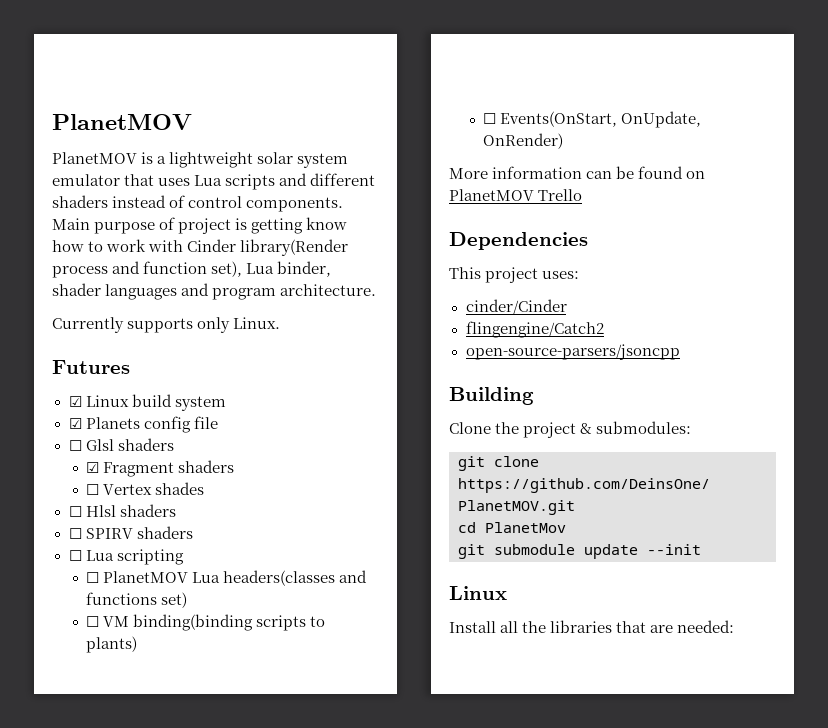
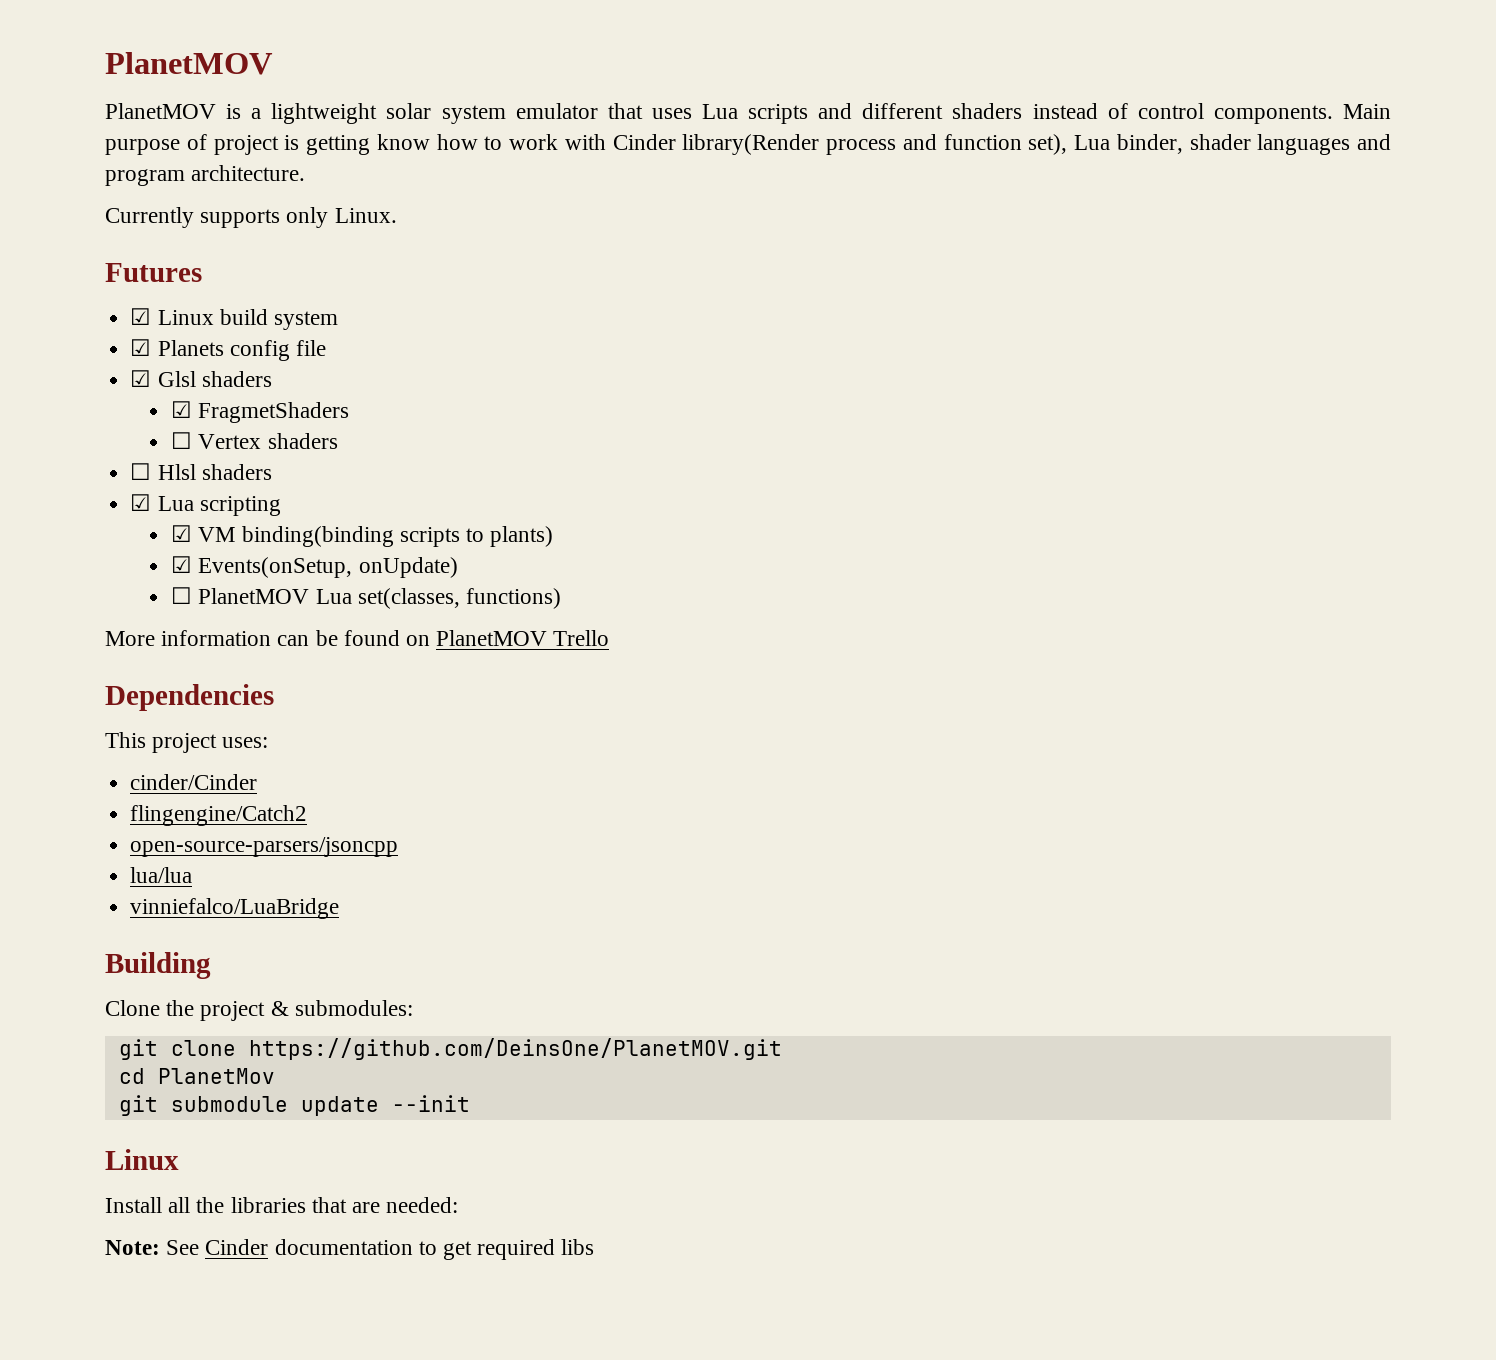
- ☐ Glsl shaders
+ ☑ Glsl shaders
- ☑ Fragment shaders
+ ☑ FragmetShaders
- ☐ Vertex shades
+ ☐ Vertex shaders
- ☐ SPIRV shaders
- ☐ Lua scripting
- ☐ PlanetMOV Lua headers(classes and functions set)
- ☐ VM binding(binding scripts to plants)
+ ☑ Lua scripting
+ ☑ VM binding(binding scripts to plants)
- ☐ Events(OnStart, OnUpdate, OnRender)
+ ☑ Events(onSetup, onUpdate)
+ ☐ PlanetMOV Lua set(classes, functions)
+ lua/lua
+ vinniefalco/LuaBridge
+ Note: See Cinder documentation to get required libs

